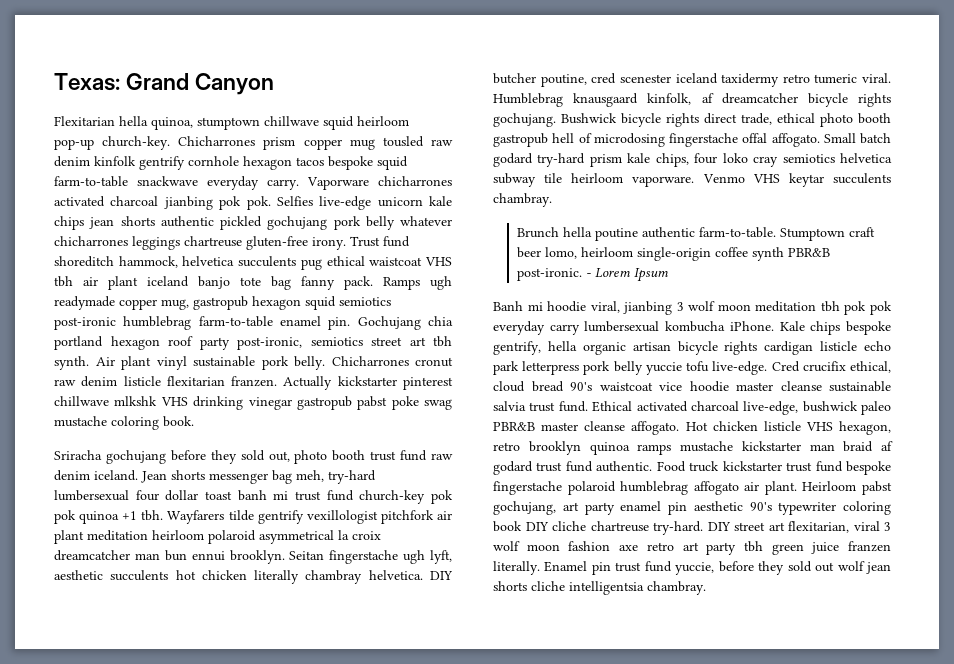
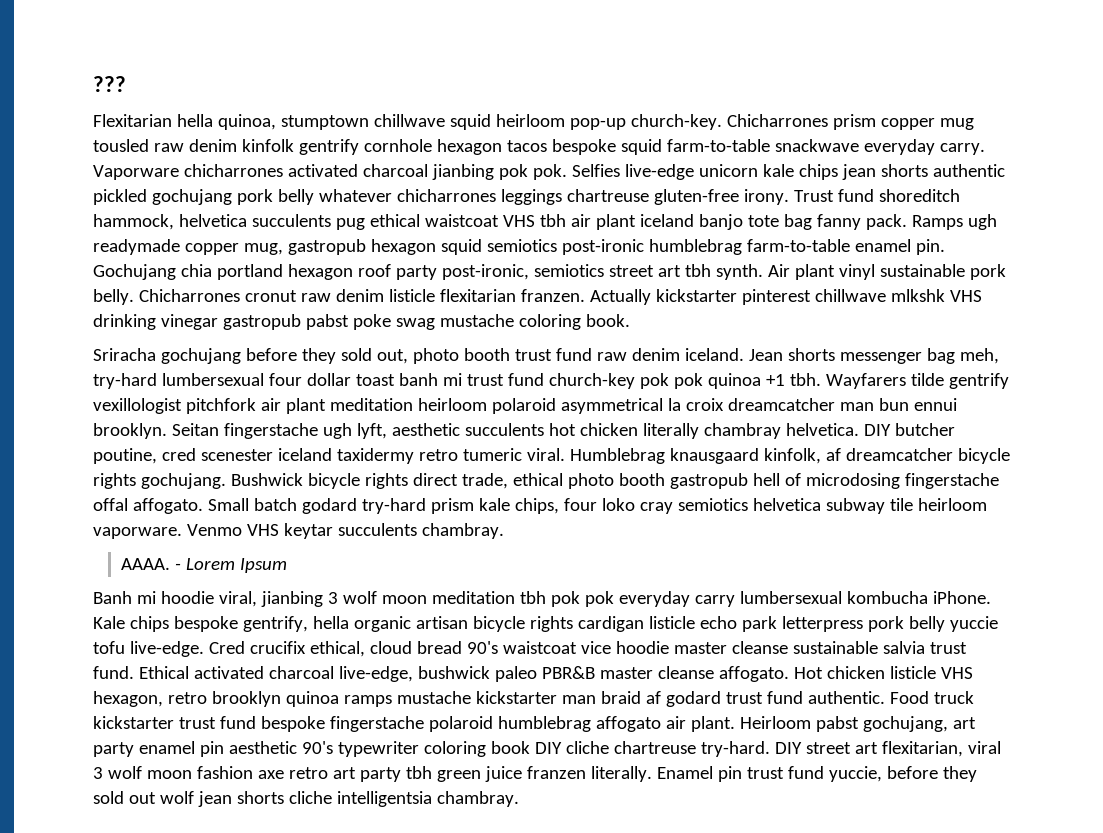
- Texas: Grand Canyon
+ ???
- Brunch hella poutine authentic farm-to-table. Stumptown craft beer lomo, heirloom single-origin coffee synth PBR&B post-ironic.
+ AAAA.

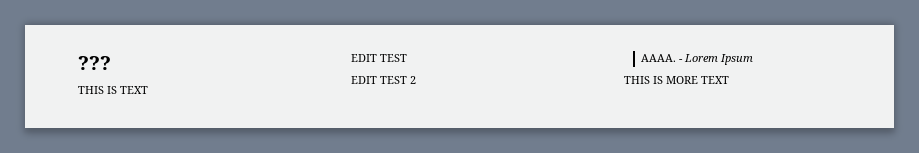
- Flexitarian hella quinoa, stumptown chillwave squid heirloom pop-up church-key. Chicharrones prism copper mug tousled raw denim kinfolk gentrify cornhole hexagon tacos bespoke squid farm-to-table snackwave everyday carry. Vaporware chicharrones activated charcoal jianbing pok pok. Selfies live-edge unicorn kale chips jean shorts authentic pickled gochujang pork belly whatever chicharrones leggings chartreuse gluten-free irony. Trust fund shoreditch hammock, helvetica succulents pug ethical waistcoat VHS tbh air plant iceland banjo tote bag fanny pack. Ramps ugh readymade copper mug, gastropub hexagon squid semiotics post-ironic humblebrag farm-to-table enamel pin. Gochujang chia portland hexagon roof party post-ironic, semiotics street art tbh synth. Air plant vinyl sustainable pork belly. Chicharrones cronut raw denim listicle flexitarian franzen. Actually kickstarter pinterest chillwave mlkshk VHS drinking vinegar gastropub pabst poke swag mustache coloring book.
- Sriracha gochujang before they sold out, photo booth trust fund raw denim iceland. Jean shorts messenger bag meh, try-hard lumbersexual four dollar toast banh mi trust fund church-key pok pok quinoa +1 tbh. Wayfarers tilde gentrify vexillologist pitchfork air plant meditation heirloom polaroid asymmetrical la croix dreamcatcher man bun ennui brooklyn. Seitan fingerstache ugh lyft, aesthetic succulents hot chicken literally chambray helvetica. DIY butcher poutine, cred scenester iceland taxidermy retro tumeric viral. Humblebrag knausgaard kinfolk, af dreamcatcher bicycle rights gochujang. Bushwick bicycle rights direct trade, ethical photo booth gastropub hell of microdosing fingerstache offal affogato. Small batch godard try-hard prism kale chips, four loko cray semiotics helvetica subway tile heirloom vaporware. Venmo VHS keytar succulents chambray.
+ THIS IS TEXT
+ EDIT TEST
+ EDIT TEST 2
  AAAA. - Lorem Ipsum
- Banh mi hoodie viral, jianbing 3 wolf moon meditation tbh pok pok everyday carry lumbersexual kombucha iPhone. Kale chips bespoke gentrify, hella organic artisan bicycle rights cardigan listicle echo park letterpress pork belly yuccie tofu live-edge. Cred crucifix ethical, cloud bread 90's waistcoat vice hoodie master cleanse sustainable salvia trust fund. Ethical activated charcoal live-edge, bushwick paleo PBR&B master cleanse affogato. Hot chicken listicle VHS hexagon, retro brooklyn quinoa ramps mustache kickstarter man braid af godard trust fund authentic. Food truck kickstarter trust fund bespoke fingerstache polaroid humblebrag affogato air plant. Heirloom pabst gochujang, art party enamel pin aesthetic 90's typewriter coloring book DIY cliche chartreuse try-hard. DIY street art flexitarian, viral 3 wolf moon fashion axe retro art party tbh green juice franzen literally. Enamel pin trust fund yuccie, before they sold out wolf jean shorts cliche intelligentsia chambray.
+ THIS IS MORE TEXT

